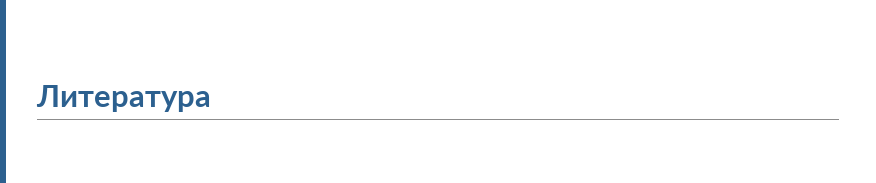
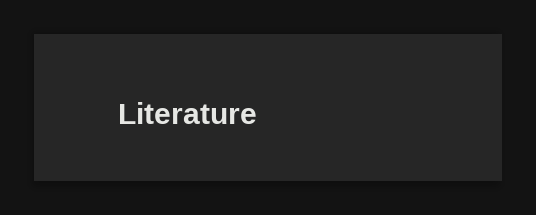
- Литература
+ Literature

